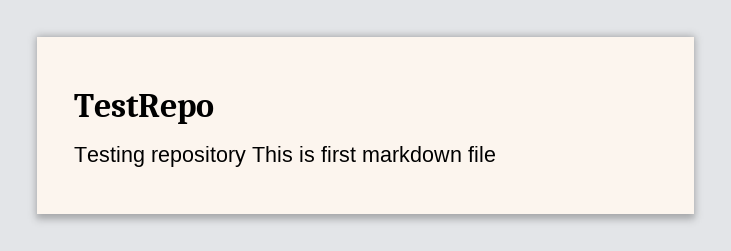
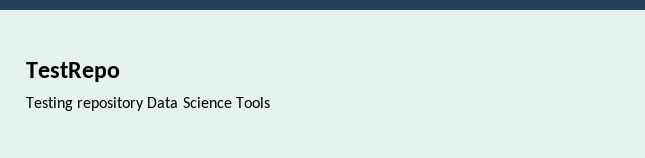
- Testing repository This is first markdown file
+ Testing repository Data Science Tools

